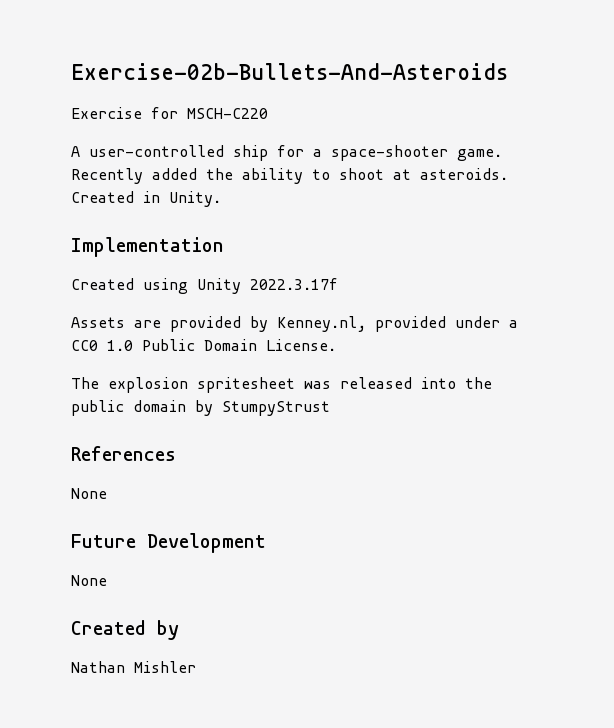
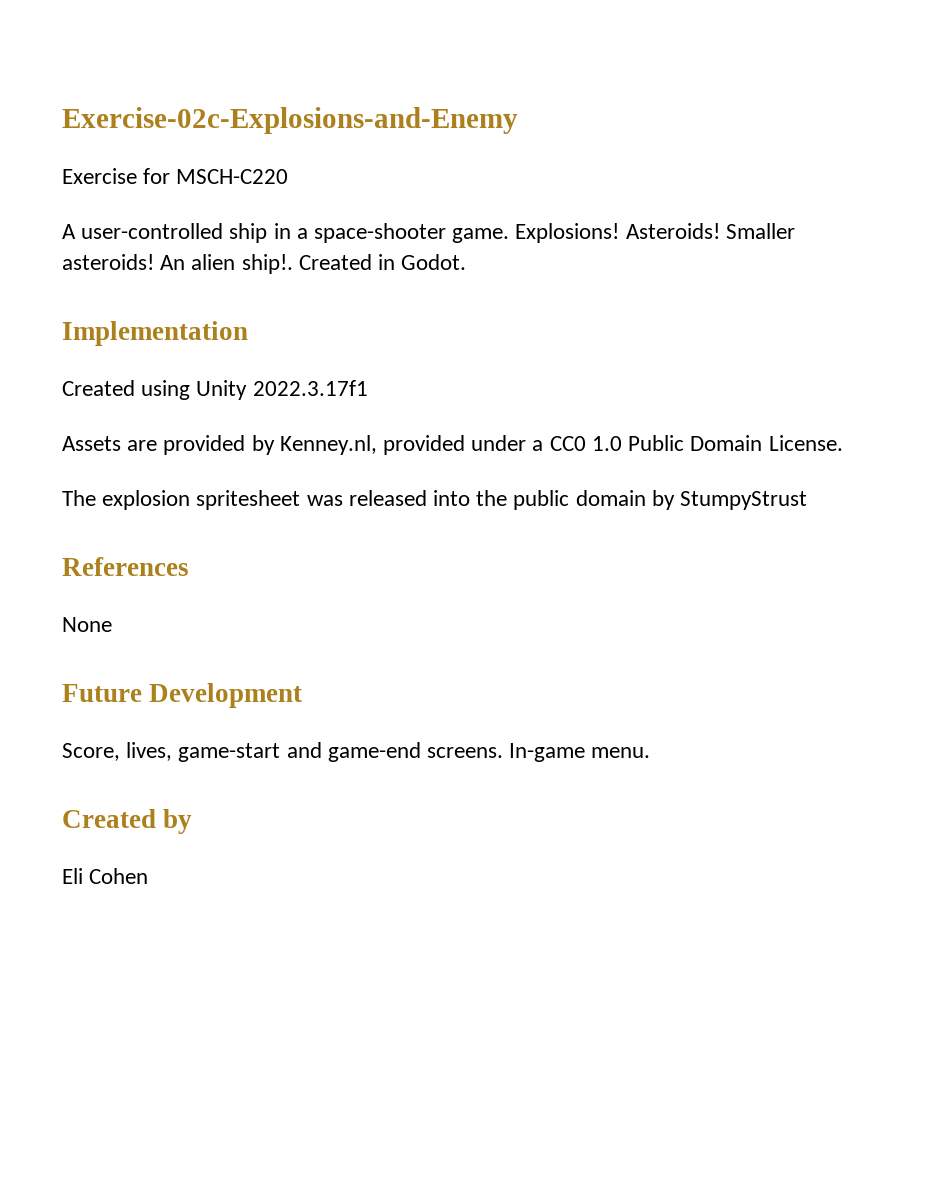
- Exercise-02b-Bullets-And-Asteroids
+ Exercise-02c-Explosions-and-Enemy
- A user-controlled ship for a space-shooter game.
+ A user-controlled ship in a space-shooter game.
- Recently added the ability to shoot at asteroids.
+ Explosions! Asteroids! Smaller asteroids! An alien ship!.
- Created in Unity.
+ Created in Godot.
- Created using Unity 2022.3.17f
+ Created using Unity 2022.3.17f1
  Future Development
- None
+ Score, lives, game-start and game-end screens. In-game menu.
- Nathan Mishler
+ Eli Cohen

